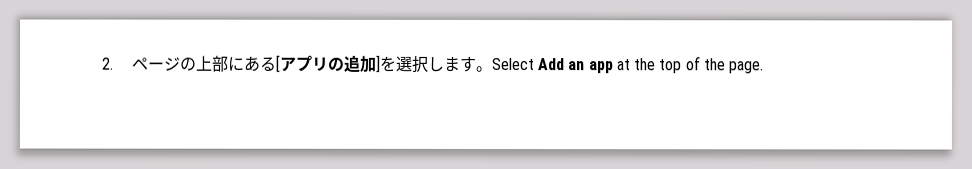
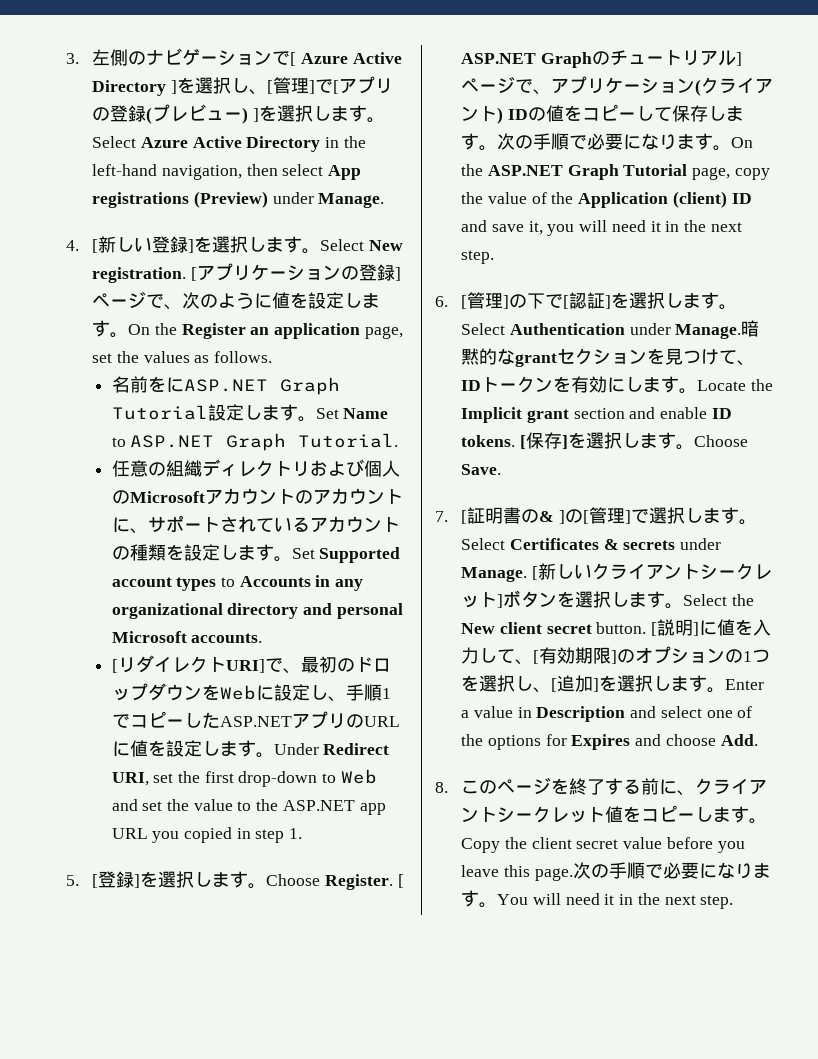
- 2.ページの上部にある[アプリの追加]を選択します。
+ 3.左側のナビゲーションで[ Azure Active Directory ]を選択し、[管理]で[アプリの登録(プレビュー) ]を選択します。Select Azure Active Directory in the left-hand navigation, then select App registrations (Preview) under Manage.
+ 4. [新しい登録]を選択します。Select New registration. [アプリケーションの登録]ページで、次のように値を設定します。On the Register an application page, set the values as follows.
+ 名前をにASP.NET Graph Tutorial設定します。Set Name to ASP.NET Graph Tutorial.
+ 任意の組織ディレクトリおよび個人のMicrosoftアカウントのアカウントに、サポートされているアカウントの種類を設定します。Set Supported account types to Accounts in any organizational directory and personal Microsoft accounts.
+ [リダイレクトURI]で、最初のドロップダウンをWebに設定し、手順1でコピーしたASP.NETアプリのURLに値を設定します。Under Redirect URI, set the first drop-down to Web and set the value to the ASP.NET app URL you copied in step 1.
+ 5. [登録]を選択します。Choose Register. [ ASP.NET Graphのチュートリアル]ページで、アプリケーション(クライアント) IDの値をコピーして保存します。次の手順で必要になります。On the ASP.NET Graph Tutorial page, copy the value of the Application (client) ID and save it, you will need it in the next step.
+ 6. [管理]の下で[認証]を選択します。Select Authentication under Manage.暗黙的なgrantセクションを見つけて、IDトークンを有効にします。Locate the Implicit grant section and enable ID tokens. [保存]を選択します。Choose Save.
+ 7. [証明書の& ]の[管理]で選択します。Select Certificates & secrets under Manage. [新しいクライアントシークレット]ボタンを選択します。Select the New client secret button. [説明]に値を入力して、[有効期限]のオプションの1つを選択し、[追加]を選択します。
- Select Add an app at the top of the page.
+ Enter a value in Description and select one of the options for Expires and choose Add.
+ 8.このページを終了する前に、クライアントシークレット値をコピーします。Copy the client secret value before you leave this page.次の手順で必要になります。You will need it in the next step.

